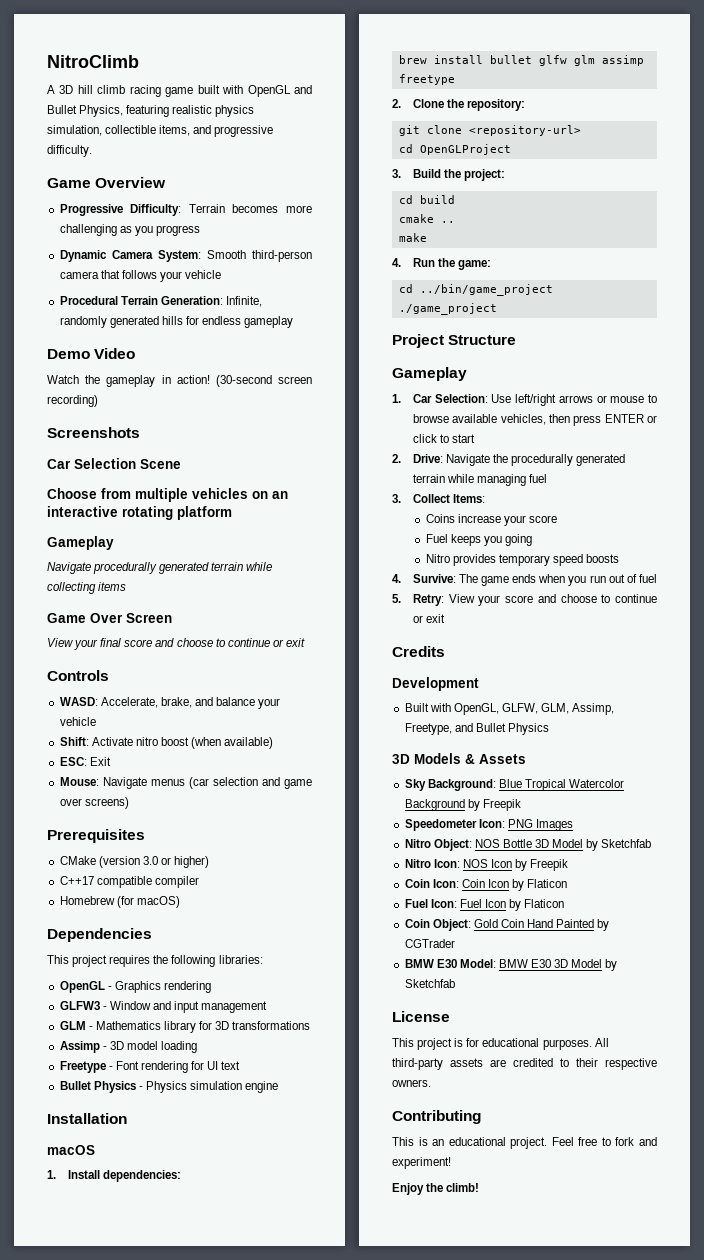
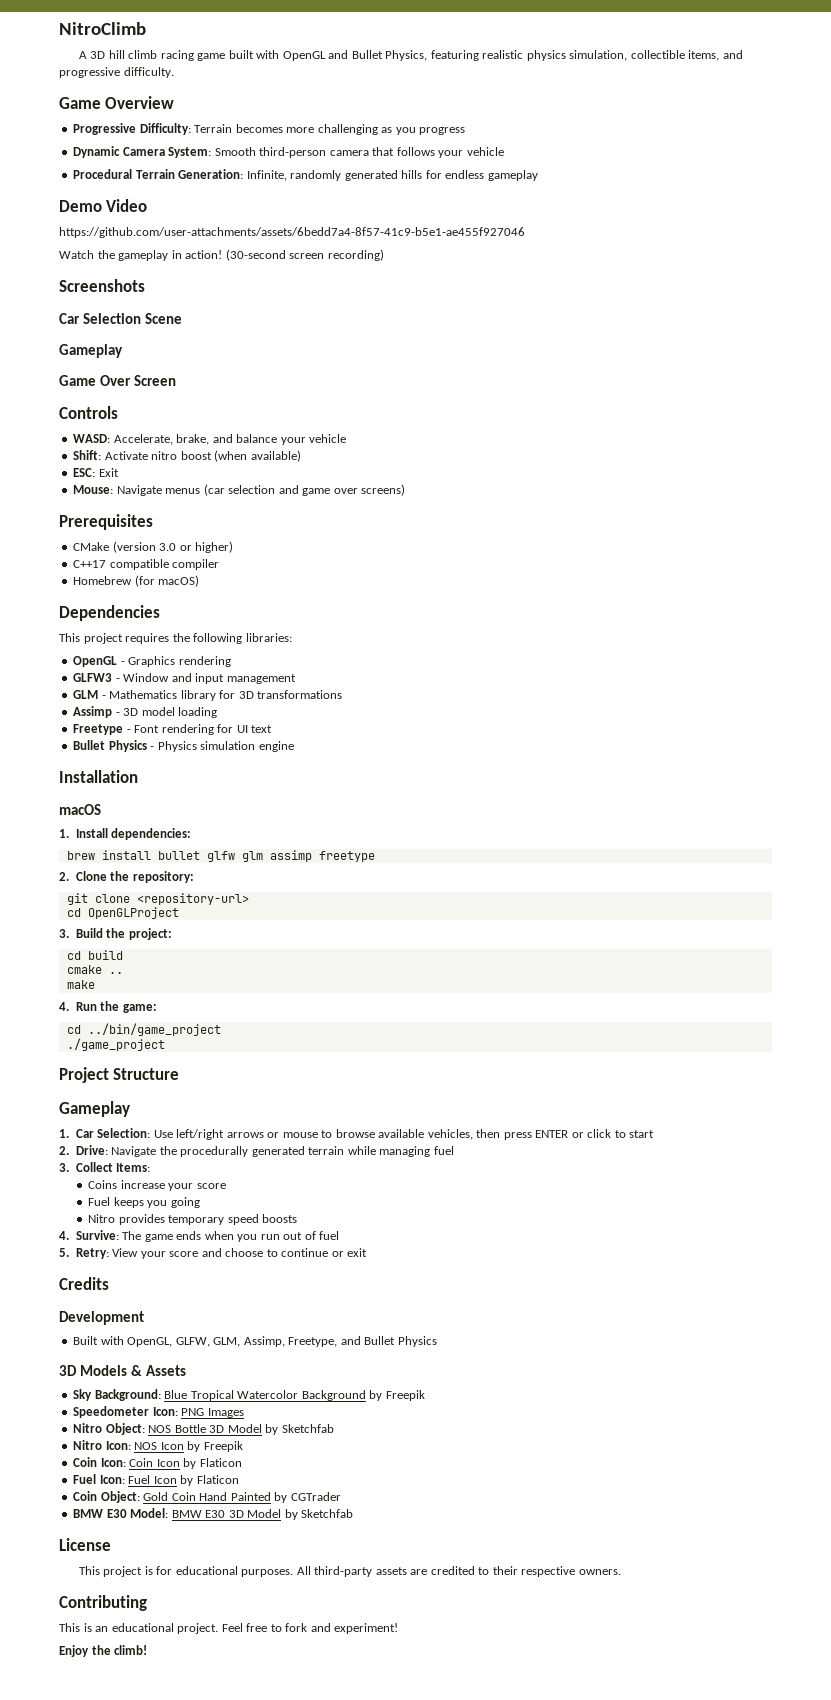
+ https://github.com/user-attachments/assets/6bedd7a4-8f57-41c9-b5e1-ae455f927046
  Car Selection Scene
- Choose from multiple vehicles on an interactive rotating platform
  Gameplay
- Navigate procedurally generated terrain while collecting items
  Game Over Screen
- View your final score and choose to continue or exit

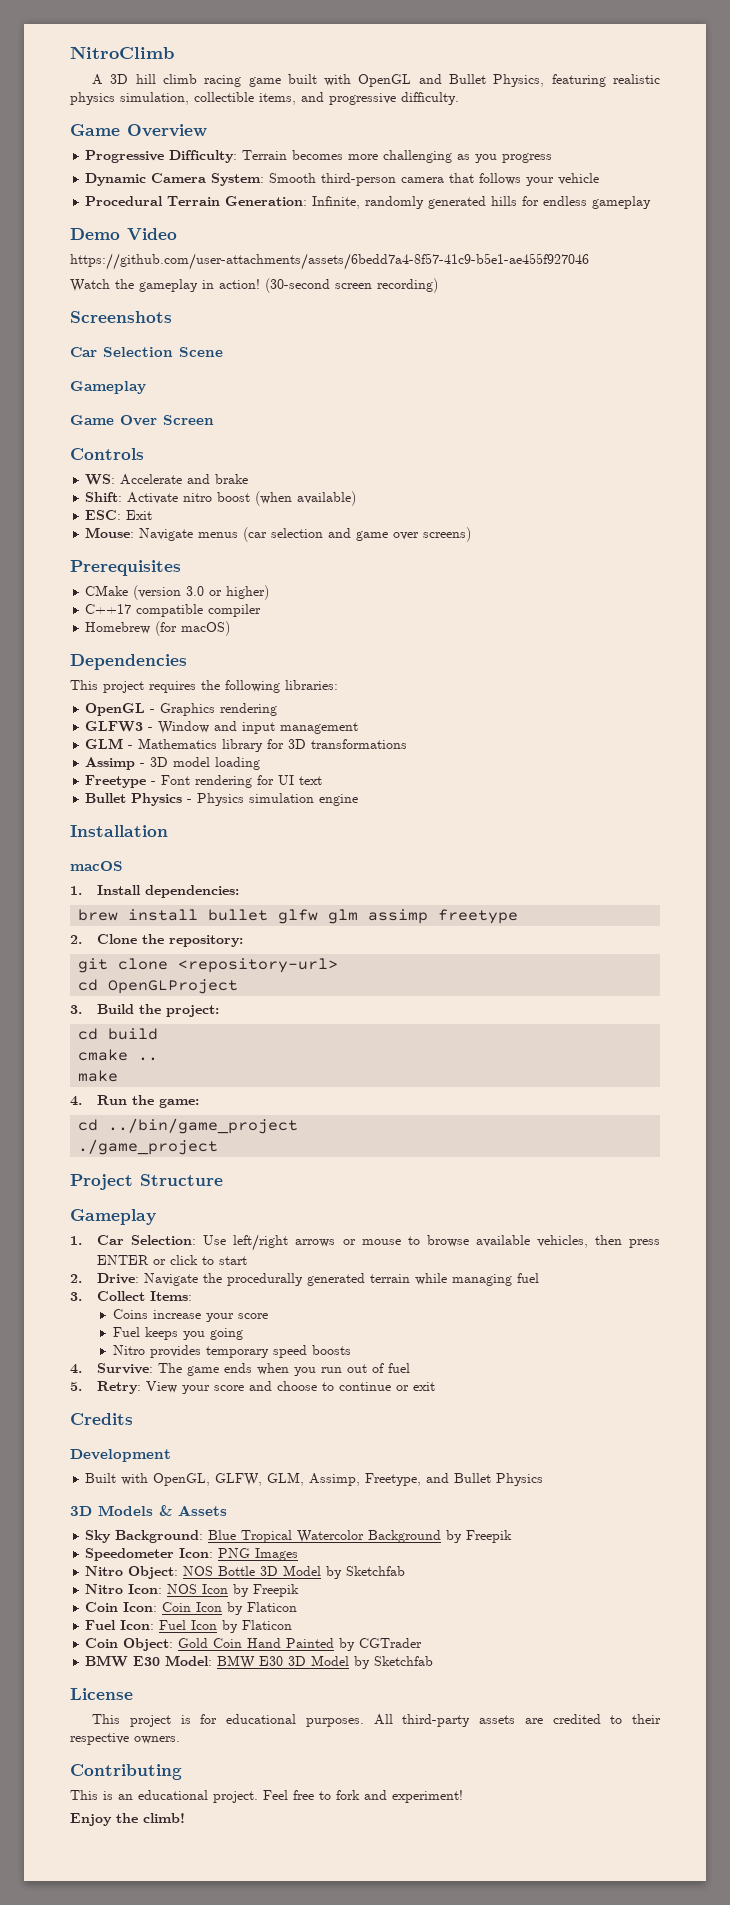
- WASD: Accelerate, brake, and balance your vehicle
+ WS: Accelerate and brake

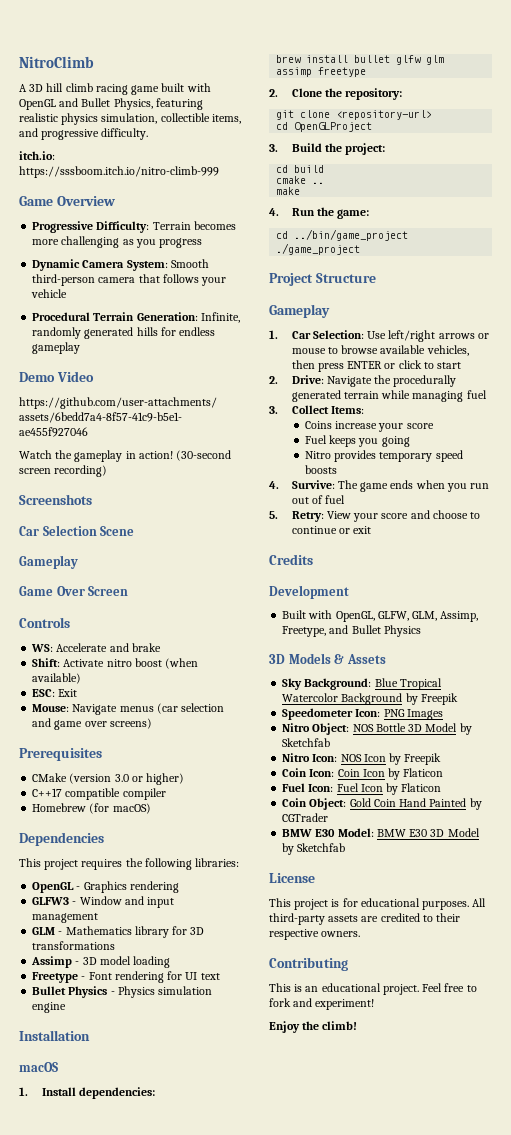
+ itch.io: https://sssboom.itch.io/nitro-climb-999

